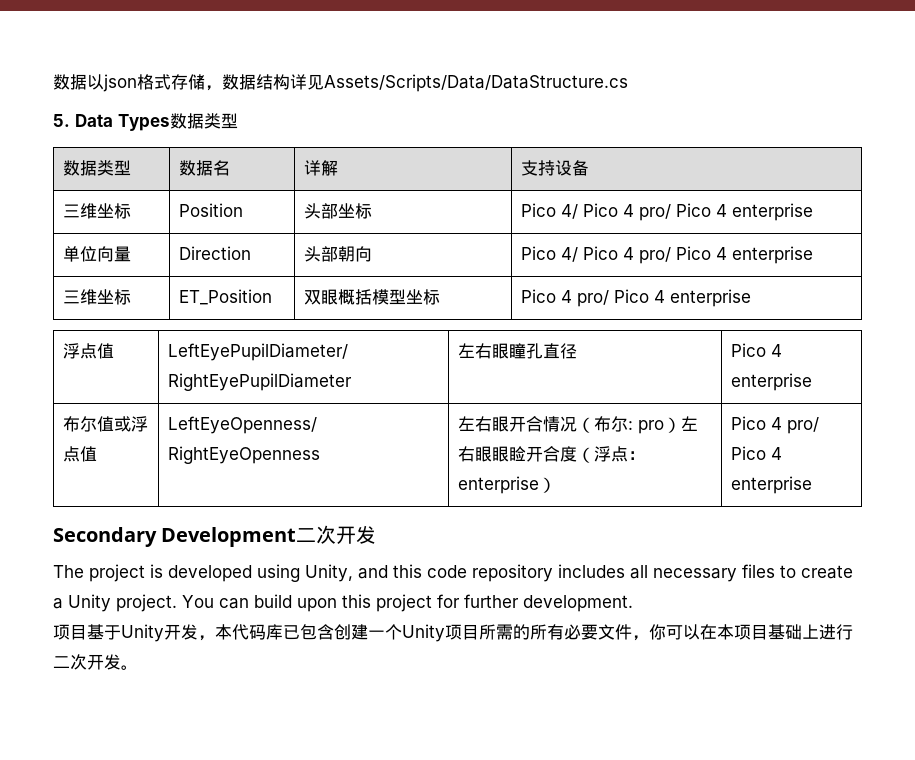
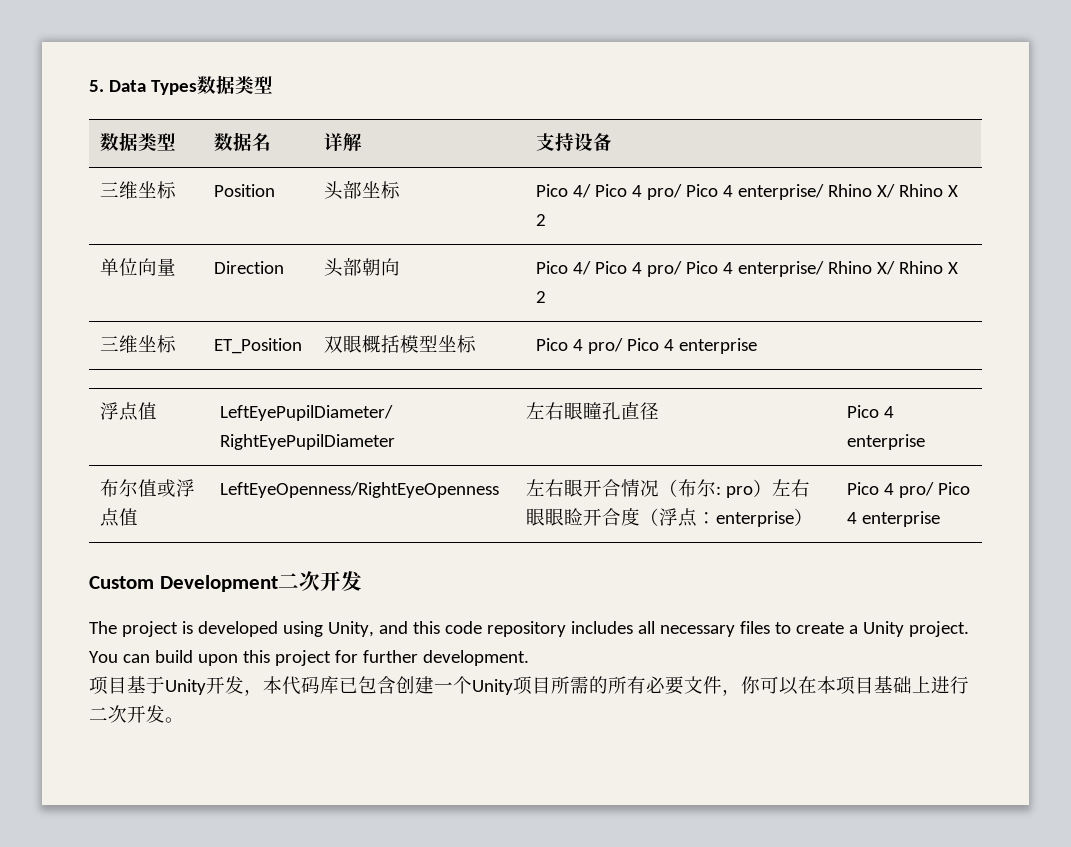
- 数据以json格式存储，数据结构详见Assets/Scripts/Data/DataStructure.cs
- 三维坐标 | Position | 头部坐标 | Pico 4/ Pico 4 pro/ Pico 4 enterprise
+ 三维坐标 | Position | 头部坐标 | Pico 4/ Pico 4 pro/ Pico 4 enterprise/ Rhino X/ Rhino X 2
- 单位向量 | Direction | 头部朝向 | Pico 4/ Pico 4 pro/ Pico 4 enterprise
+ 单位向量 | Direction | 头部朝向 | Pico 4/ Pico 4 pro/ Pico 4 enterprise/ Rhino X/ Rhino X 2
- Secondary Development二次开发
+ Custom Development二次开发

